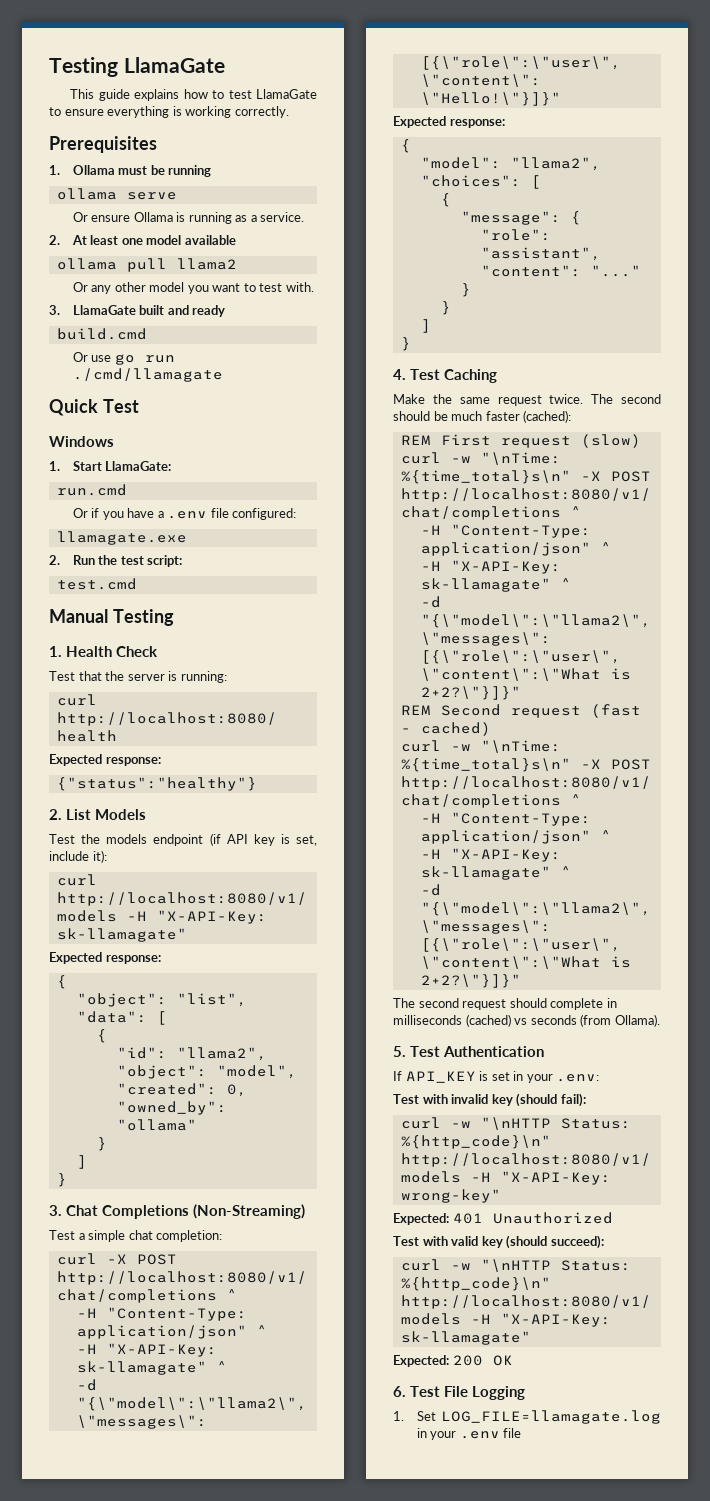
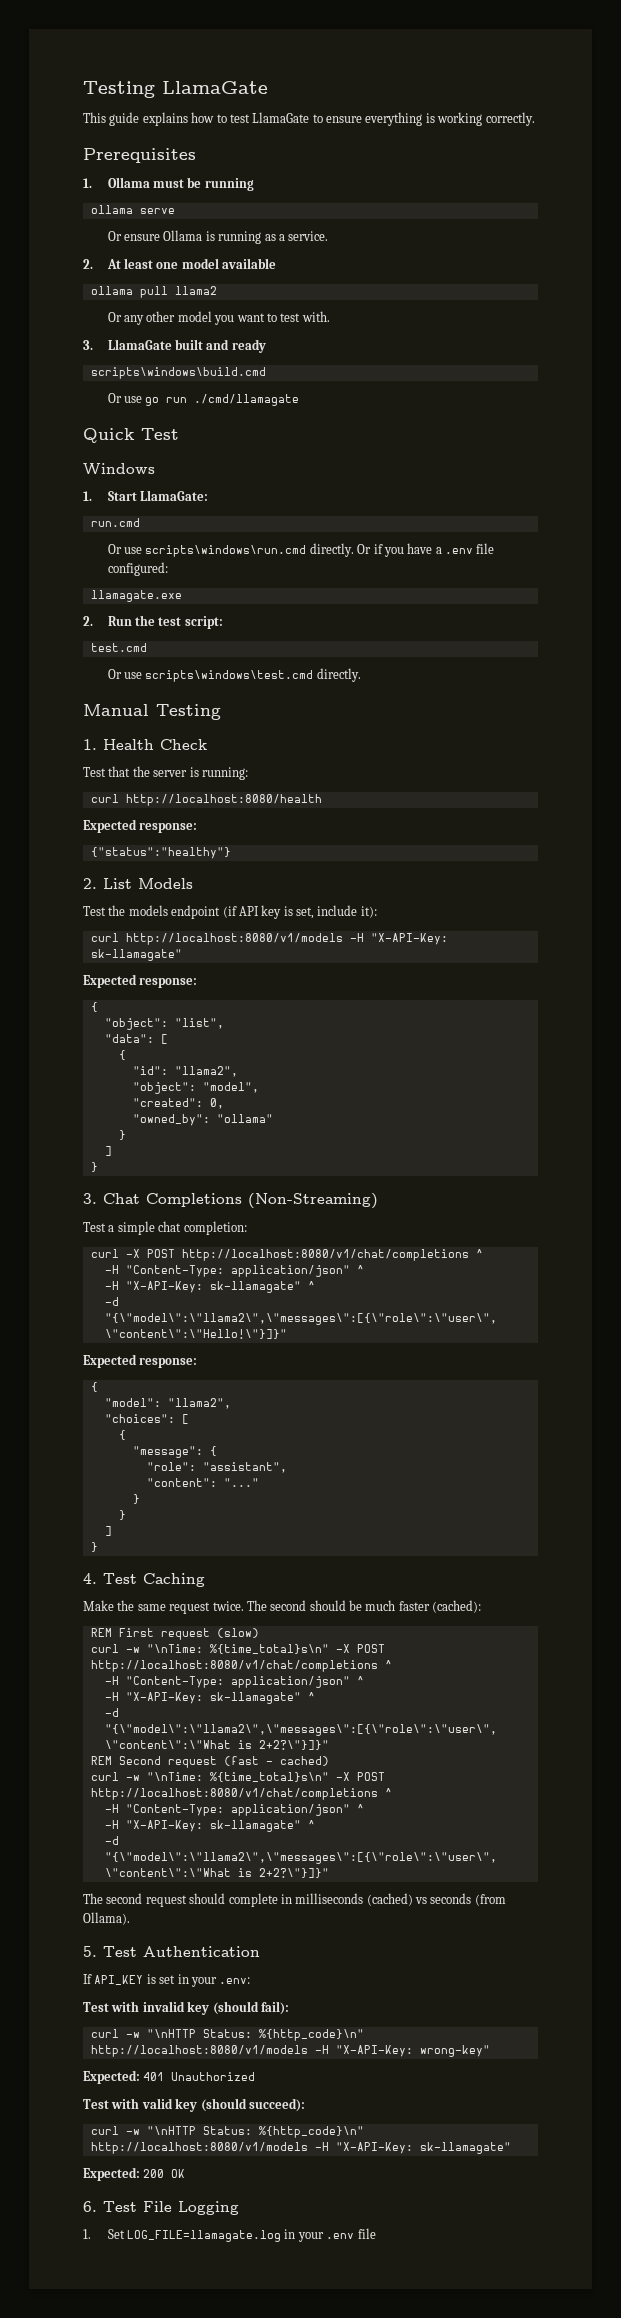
- build.cmd
+ scripts\windows\build.cmd
- Or if you have a .env file configured:
+ Or use scripts\windows\run.cmd directly. Or if you have a .env file configured:
+ Or use scripts\windows\test.cmd directly.

